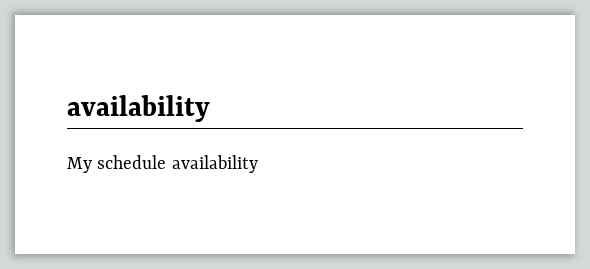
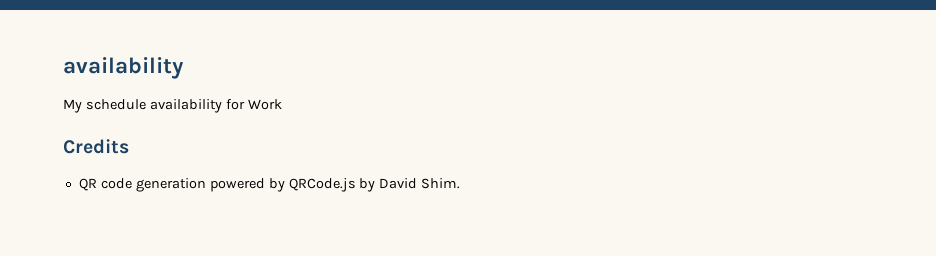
- My schedule availability
+ My schedule availability for Work
+ Credits
+ QR code generation powered by QRCode.js by David Shim.

